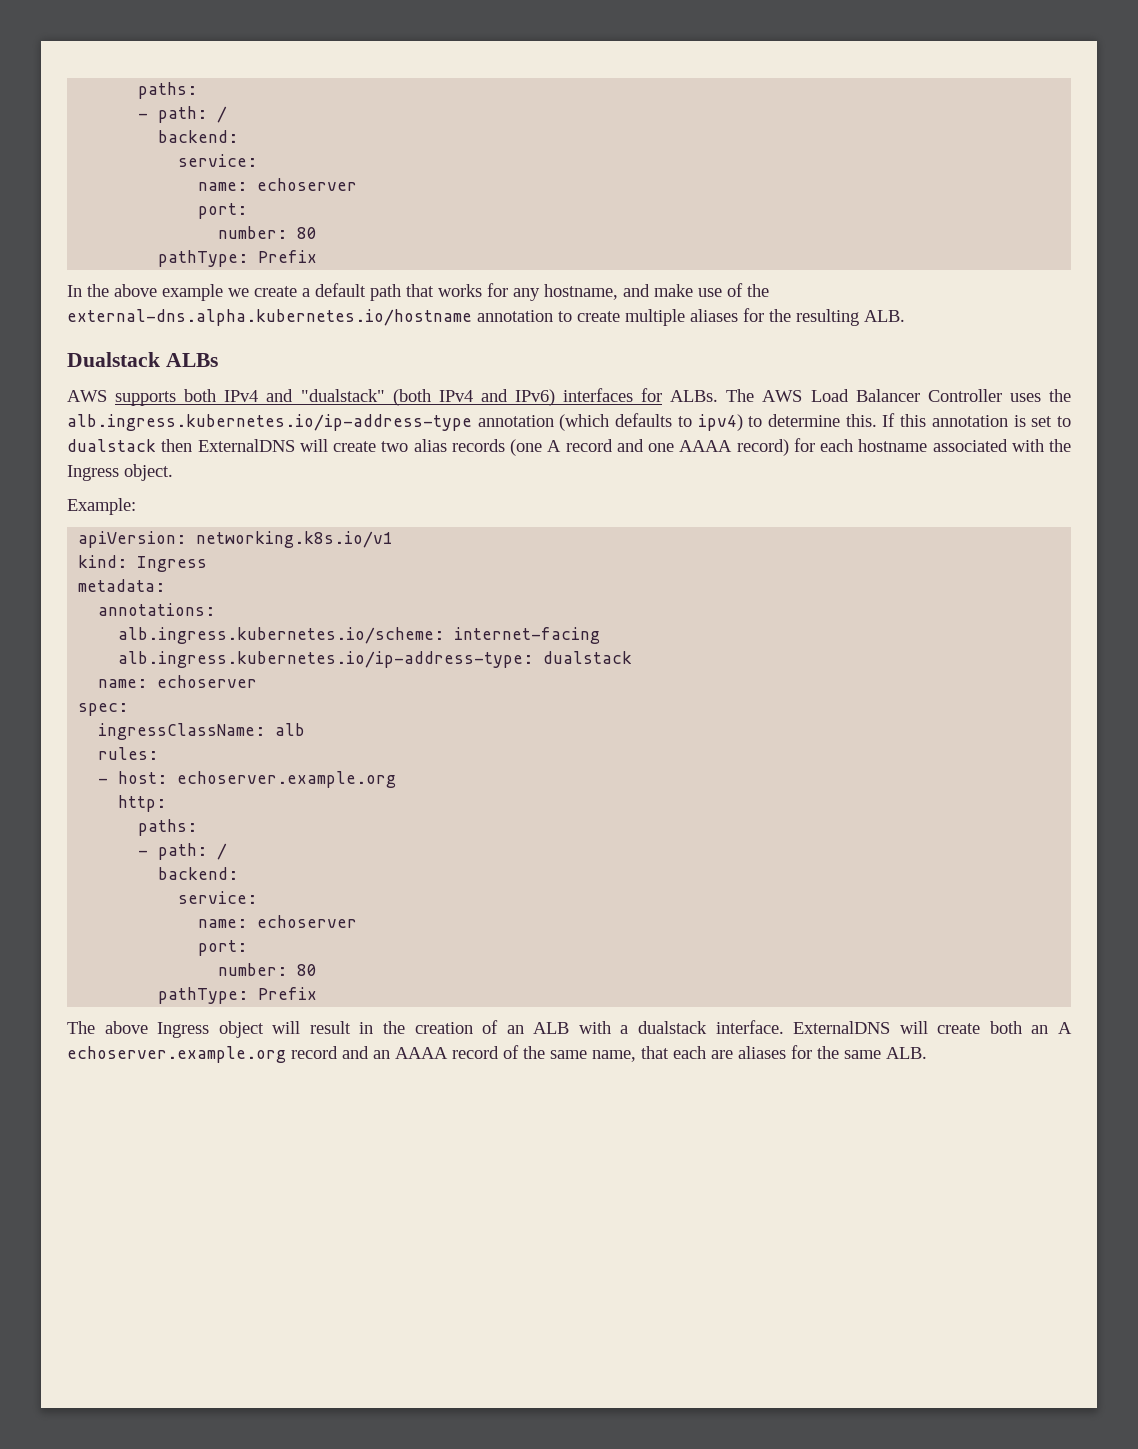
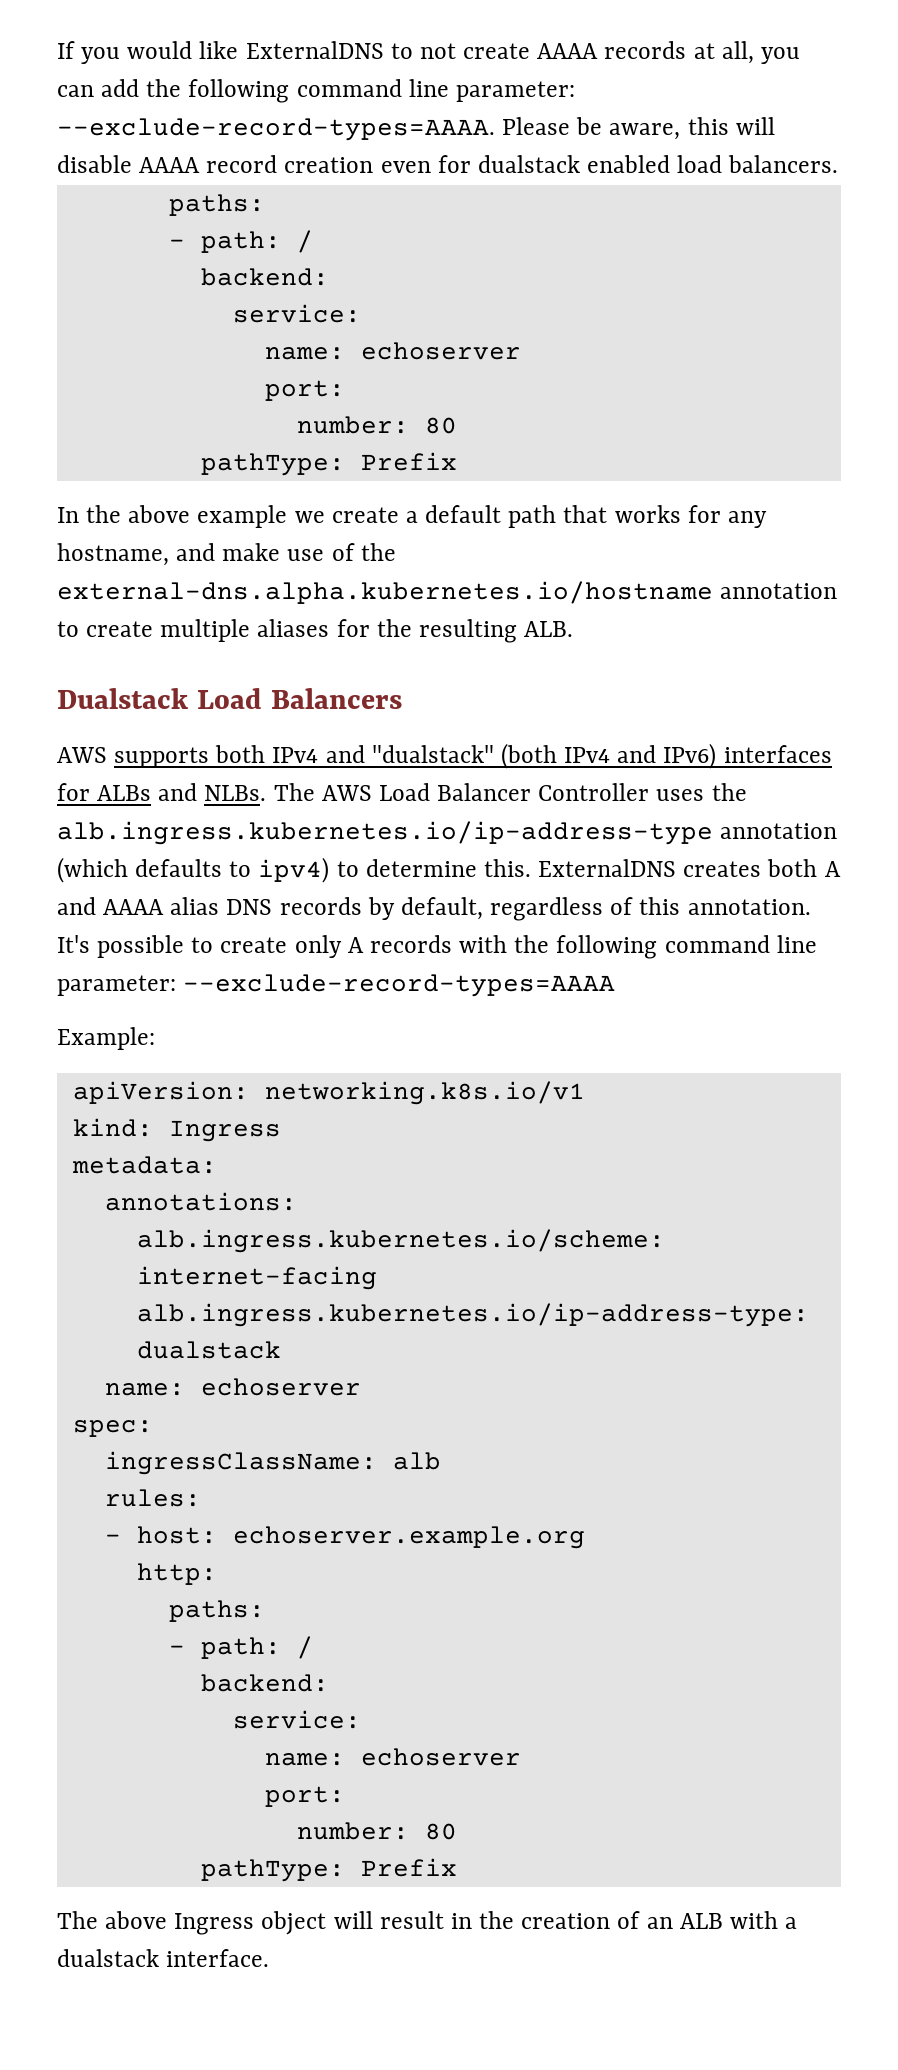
+ If you would like ExternalDNS to not create AAAA records at all, you can add the following command line parameter: --exclude-record-types=AAAA. Please be aware, this will disable AAAA record creation even for dualstack enabled load balancers.
- Dualstack ALBs
+ Dualstack Load Balancers
- AWS supports both IPv4 and "dualstack" (both IPv4 and IPv6) interfaces for ALBs.
+ AWS supports both IPv4 and "dualstack" (both IPv4 and IPv6) interfaces for ALBs and NLBs.
- If this annotation is set to dualstack then ExternalDNS will create two alias records (one A record and one AAAA record) for each hostname associated with the Ingress object.
+ ExternalDNS creates both A and AAAA alias DNS records by default, regardless of this annotation. It's possible to create only A records with the following command line parameter: --exclude-record-types=AAAA
- ExternalDNS will create both an A echoserver.example.org record and an AAAA record of the same name, that each are aliases for the same ALB.

